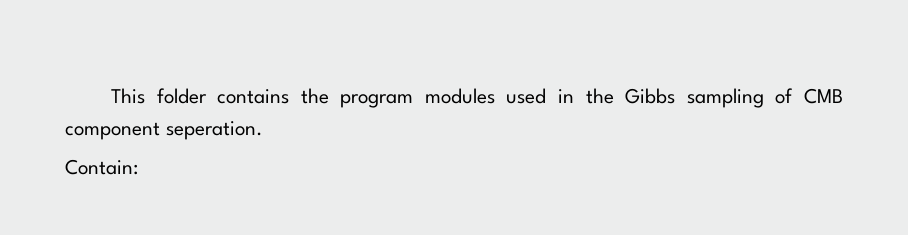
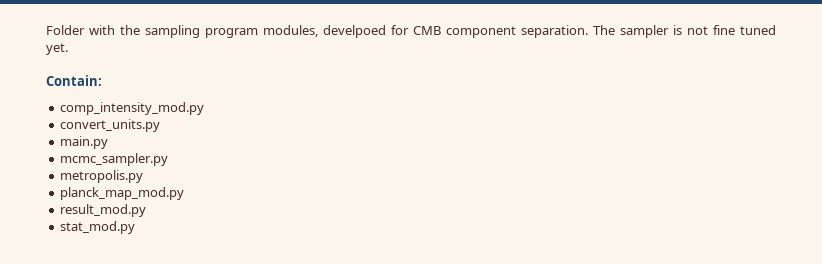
- This folder contains the program modules used in the Gibbs sampling of CMB component seperation.
+ Folder with the sampling program modules, develpoed for CMB component separation. The sampler is not fine tuned yet.
  Contain:
+ comp_intensity_mod.py
+ convert_units.py
+ main.py
+ mcmc_sampler.py
+ metropolis.py
+ planck_map_mod.py
+ result_mod.py
+ stat_mod.py

